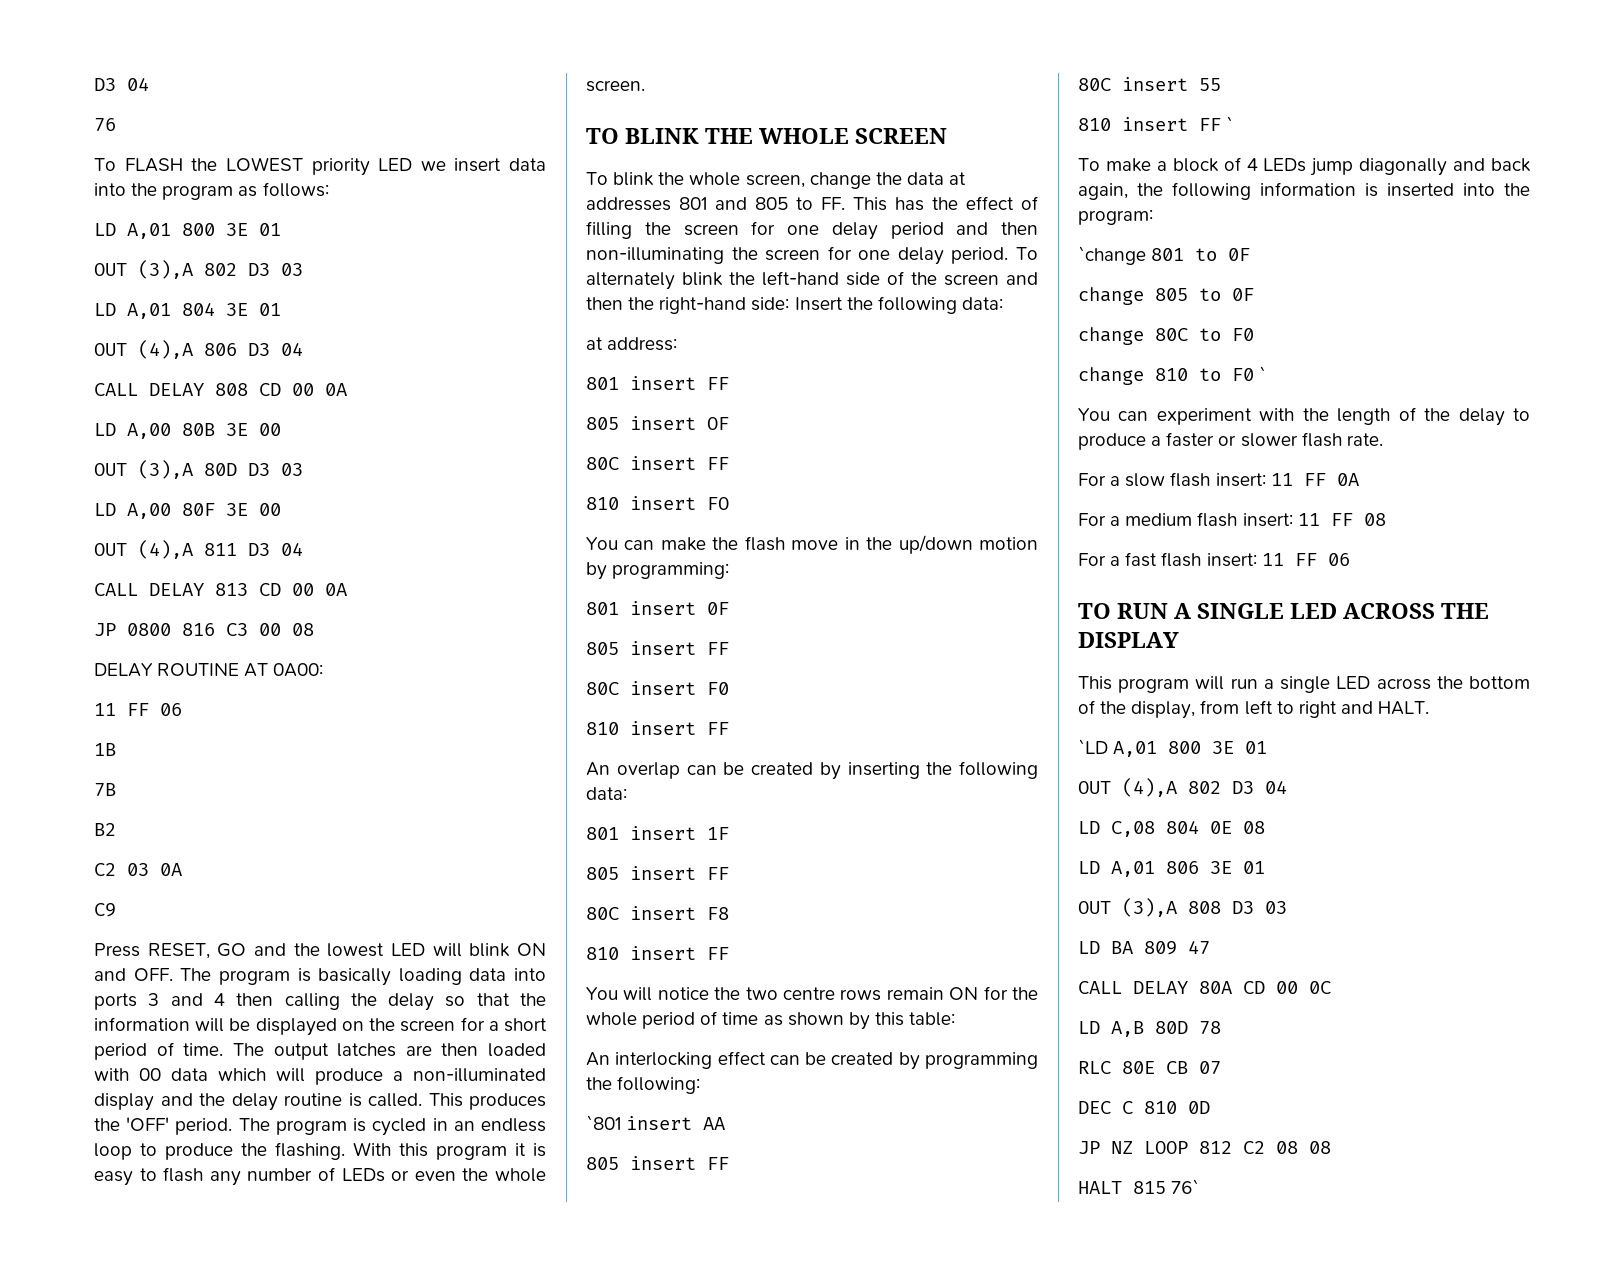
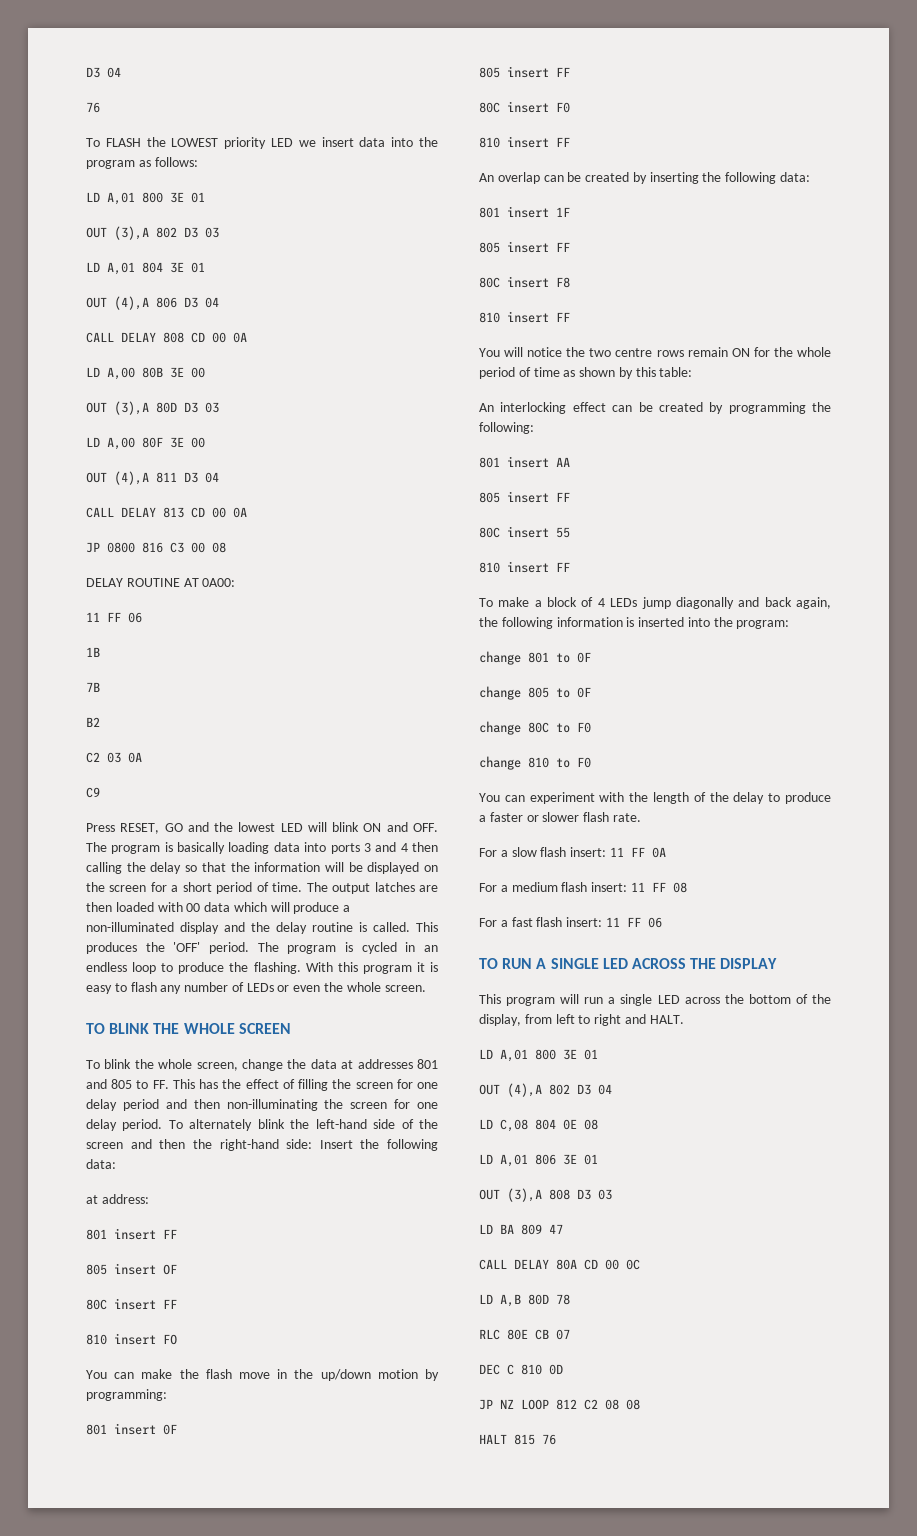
- `801 insert AA
+ 801 insert AA
  80C insert 55
- 810 insert FF `
+ 810 insert FF
- `change 801 to 0F
+ change 801 to 0F
- change 810 to F0 `
+ change 810 to F0
  This program will run a single LED across the bottom of the display, from left to right and HALT.
- `LD A,01 800 3E 01
+ LD A,01 800 3E 01
- HALT 815 76`
+ HALT 815 76

